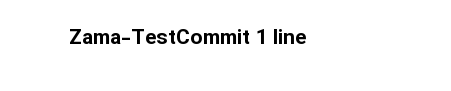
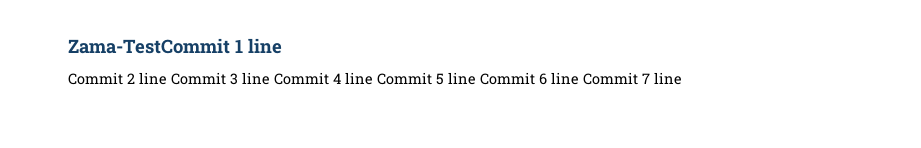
+ Commit 2 line Commit 3 line Commit 4 line Commit 5 line Commit 6 line Commit 7 line

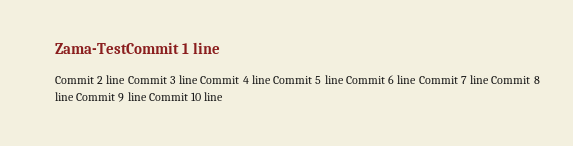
- Commit 2 line Commit 3 line Commit 4 line Commit 5 line Commit 6 line Commit 7 line
+ Commit 2 line Commit 3 line Commit 4 line Commit 5 line Commit 6 line Commit 7 line Commit 8 line Commit 9 line Commit 10 line

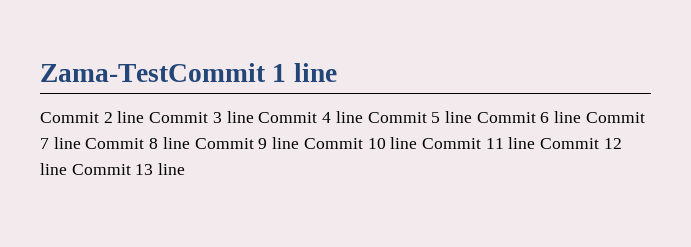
- Commit 2 line Commit 3 line Commit 4 line Commit 5 line Commit 6 line Commit 7 line Commit 8 line Commit 9 line Commit 10 line
+ Commit 2 line Commit 3 line Commit 4 line Commit 5 line Commit 6 line Commit 7 line Commit 8 line Commit 9 line Commit 10 line Commit 11 line Commit 12 line Commit 13 line

